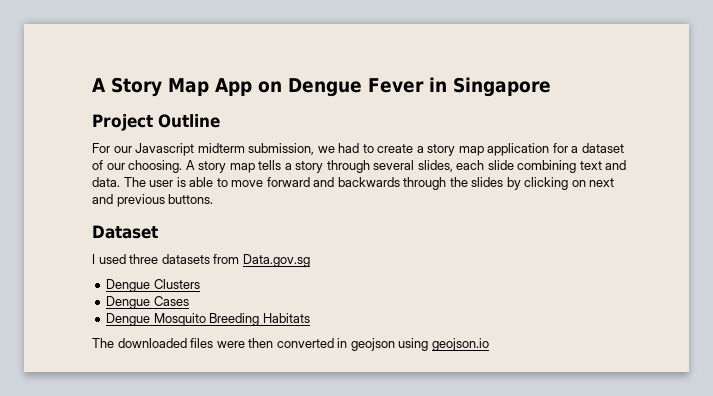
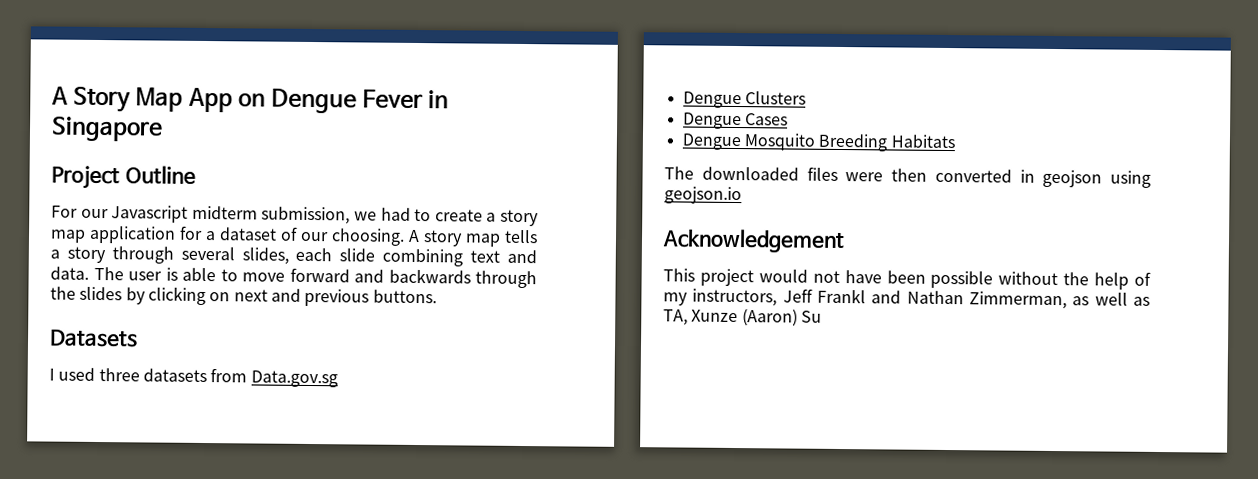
- Dataset
+ Datasets
+ Acknowledgement
+ This project would not have been possible without the help of my instructors, Jeff Frankl and Nathan Zimmerman, as well as TA, Xunze (Aaron) Su

